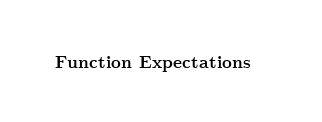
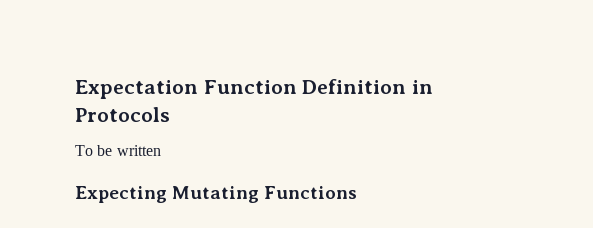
- Function Expectations
+ Expectation Function Definition in Protocols
+ To be written
+ Expecting Mutating Functions

